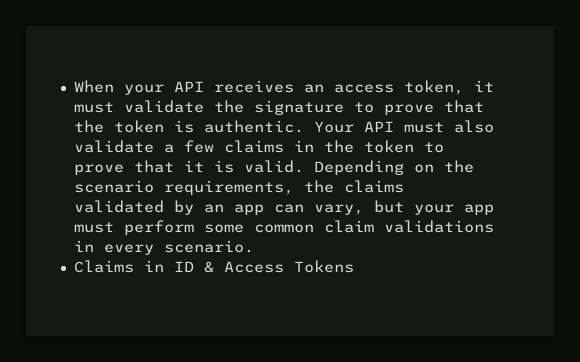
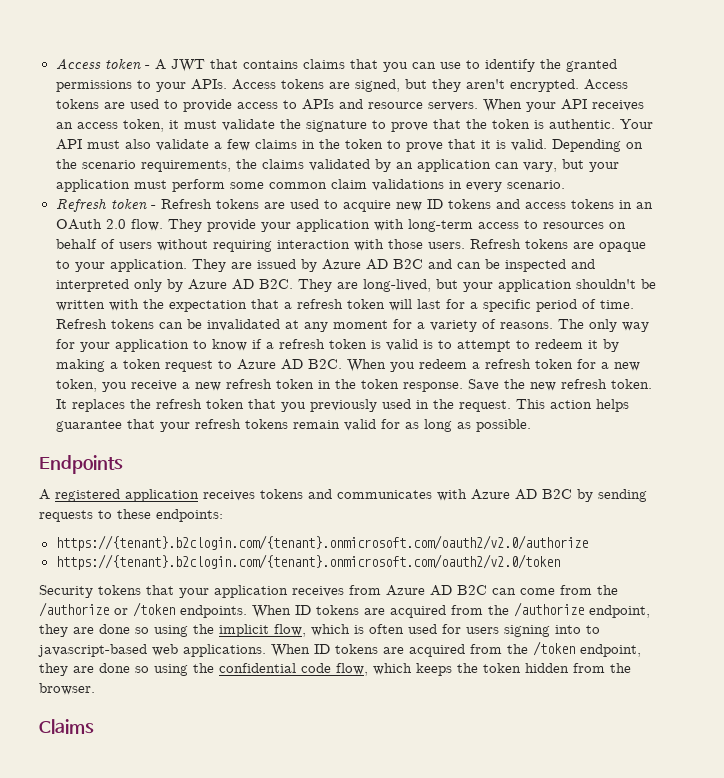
+ Access token - A JWT that contains claims that you can use to identify the granted permissions to your APIs. Access tokens are signed, but they aren't encrypted. Access tokens are used to provide access to APIs and resource servers.
- Depending on the scenario requirements, the claims validated by an app can vary, but your app must perform some common claim validations in every scenario.
+ Depending on the scenario requirements, the claims validated by an application can vary, but your application must perform some common claim validations in every scenario.
- Claims in ID & Access Tokens
+ Refresh token - Refresh tokens are used to acquire new ID tokens and access tokens in an OAuth 2.0 flow. They provide your application with long-term access to resources on behalf of users without requiring interaction with those users. Refresh tokens are opaque to your application. They are issued by Azure AD B2C and can be inspected and interpreted only by Azure AD B2C. They are long-lived, but your application shouldn't be written with the expectation that a refresh token will last for a specific period of time. Refresh tokens can be invalidated at any moment for a variety of reasons. The only way for your application to know if a refresh token is valid is to attempt to redeem it by making a token request to Azure AD B2C. When you redeem a refresh token for a new token, you receive a new refresh token in the token response. Save the new refresh token. It replaces the refresh token that you previously used in the request. This action helps guarantee that your refresh tokens remain valid for as long as possible.
+ Endpoints
+ A registered application receives tokens and communicates with Azure AD B2C by sending requests to these endpoints:
+ https://{tenant}.b2clogin.com/{tenant}.onmicrosoft.com/oauth2/v2.0/authorize
+ https://{tenant}.b2clogin.com/{tenant}.onmicrosoft.com/oauth2/v2.0/token
+ Security tokens that your application receives from Azure AD B2C can come from the /authorize or /token endpoints. When ID tokens are acquired from the /authorize endpoint, they are done so using the implicit flow, which is often used for users signing into to javascript-based web applications. When ID tokens are acquired from the /token endpoint, they are done so using the confidential code flow, which keeps the token hidden from the browser.
+ Claims

